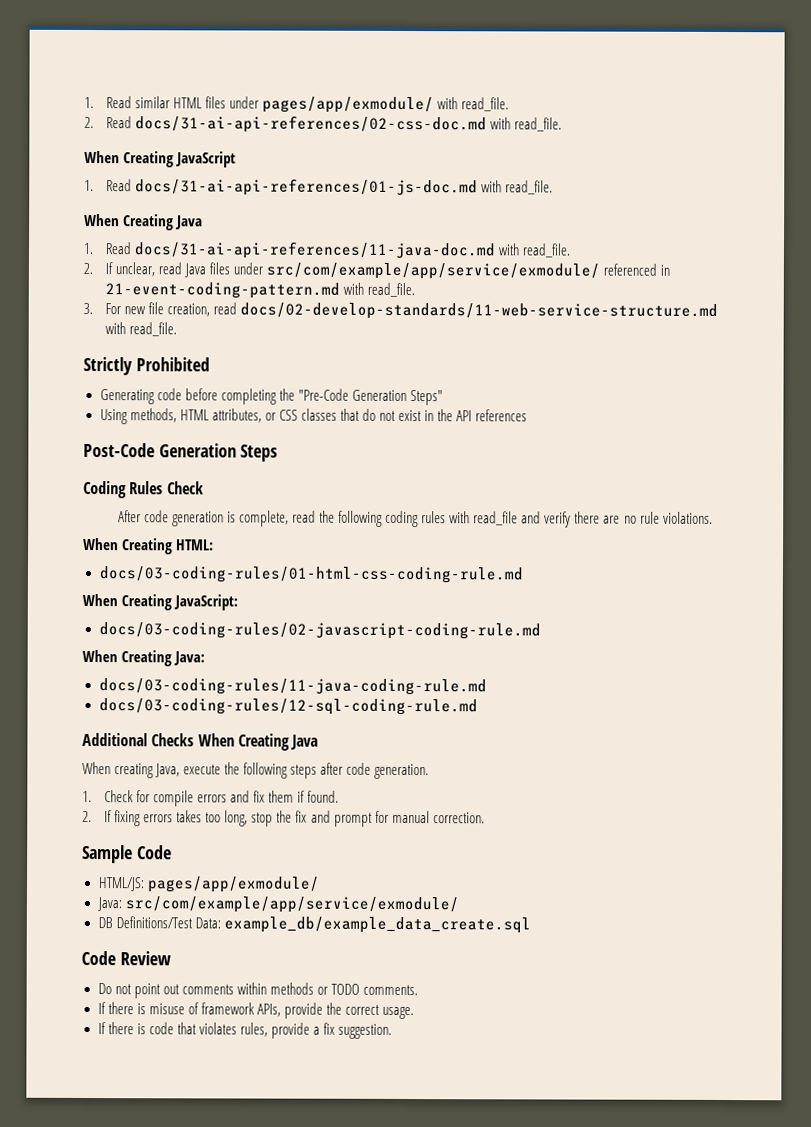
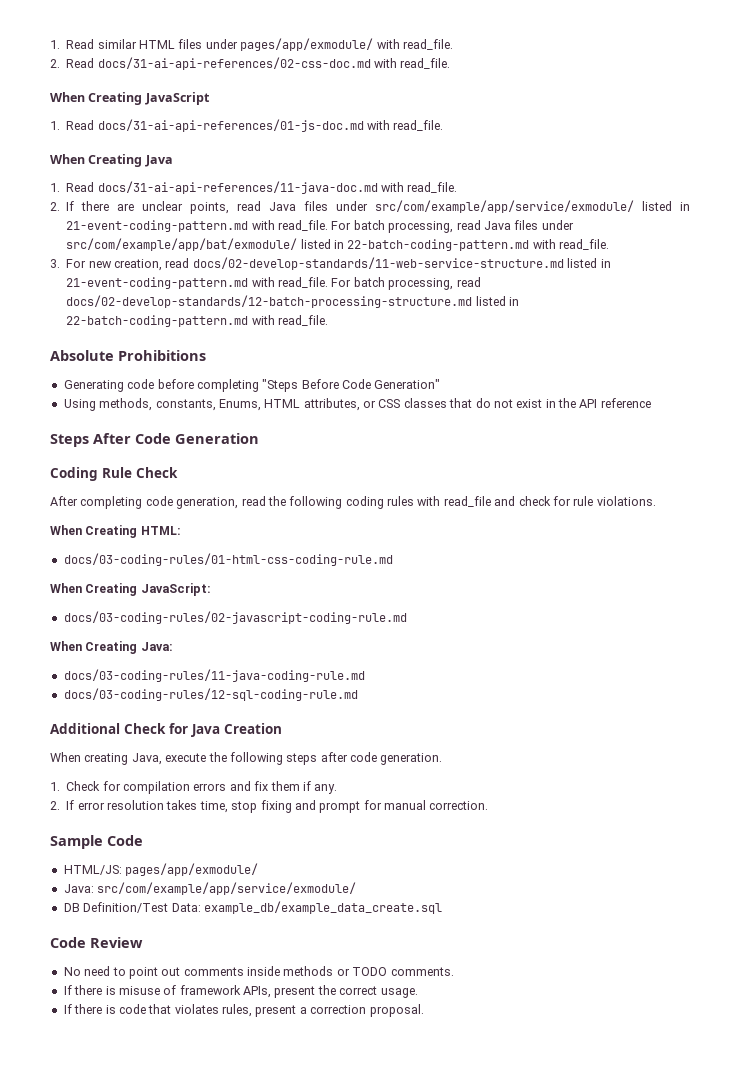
- 2. If unclear, read Java files under src/com/example/app/service/exmodule/ referenced in 21-event-coding-pattern.md with read_file.
+ 2. If there are unclear points, read Java files under src/com/example/app/service/exmodule/ listed in 21-event-coding-pattern.md with read_file. For batch processing, read Java files under src/com/example/app/bat/exmodule/ listed in 22-batch-coding-pattern.md with read_file.
- 3. For new file creation, read docs/02-develop-standards/11-web-service-structure.md with read_file.
- Strictly Prohibited
+ 3. For new creation, read docs/02-develop-standards/11-web-service-structure.md listed in 21-event-coding-pattern.md with read_file. For batch processing, read docs/02-develop-standards/12-batch-processing-structure.md listed in 22-batch-coding-pattern.md with read_file.
+ Absolute Prohibitions
- Generating code before completing the "Pre-Code Generation Steps"
+ Generating code before completing "Steps Before Code Generation"
- Using methods, HTML attributes, or CSS classes that do not exist in the API references
- Post-Code Generation Steps
+ Using methods, constants, Enums, HTML attributes, or CSS classes that do not exist in the API reference
+ Steps After Code Generation
- Coding Rules Check
+ Coding Rule Check
- After code generation is complete, read the following coding rules with read_file and verify there are no rule violations.
+ After completing code generation, read the following coding rules with read_file and check for rule violations.
- Additional Checks When Creating Java
+ Additional Check for Java Creation
- 1. Check for compile errors and fix them if found.
- 2. If fixing errors takes too long, stop the fix and prompt for manual correction.
+ 1. Check for compilation errors and fix them if any.
+ 2. If error resolution takes time, stop fixing and prompt for manual correction.
- DB Definitions/Test Data: example_db/example_data_create.sql
+ DB Definition/Test Data: example_db/example_data_create.sql
- Do not point out comments within methods or TODO comments.
+ No need to point out comments inside methods or TODO comments.
- If there is misuse of framework APIs, provide the correct usage.
+ If there is misuse of framework APIs, present the correct usage.
- If there is code that violates rules, provide a fix suggestion.
+ If there is code that violates rules, present a correction proposal.

